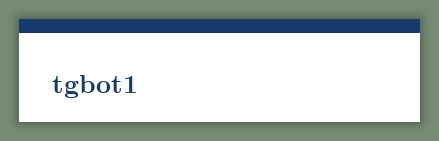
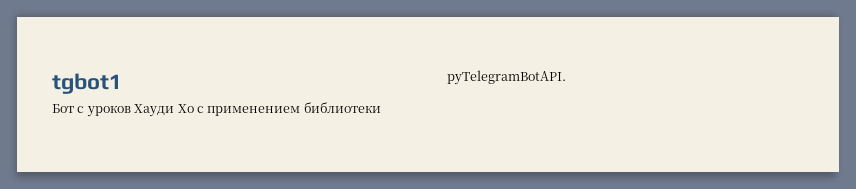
+ Бот с уроков Хауди Хо с применением библиотеки pyTelegramBotAPI.

